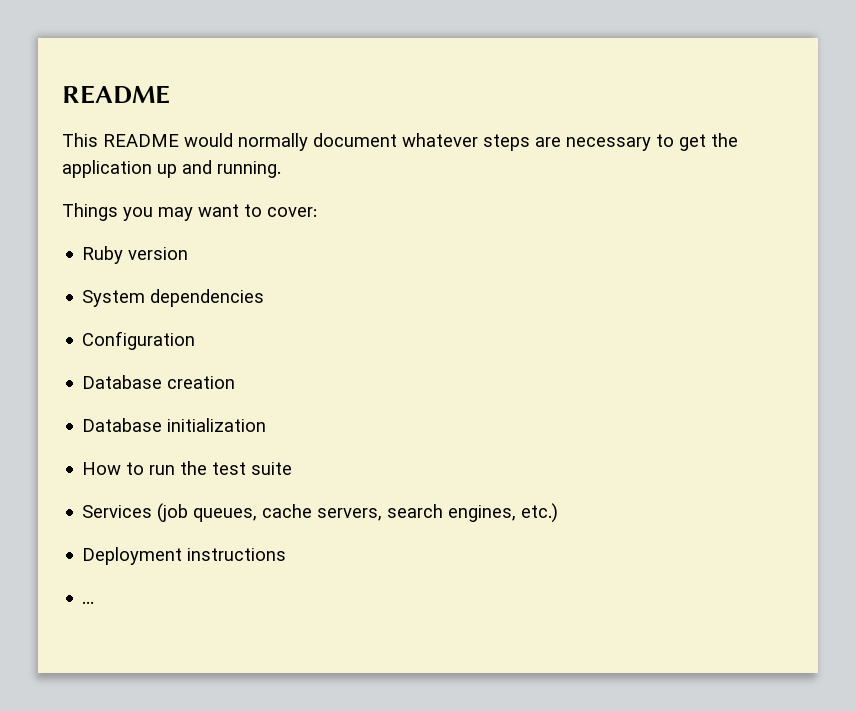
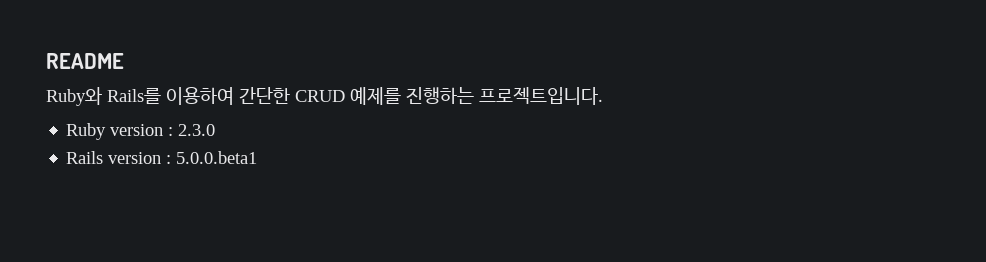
- This README would normally document whatever steps are necessary to get the application up and running.
- Things you may want to cover:
- Ruby version
- System dependencies
- Configuration
- Database creation
- Database initialization
- How to run the test suite
- Services (job queues, cache servers, search engines, etc.)
- Deployment instructions
- ...
+ Ruby와 Rails를 이용하여 간단한 CRUD 예제를 진행하는 프로젝트입니다.
+ Ruby version : 2.3.0
+ Rails version : 5.0.0.beta1

